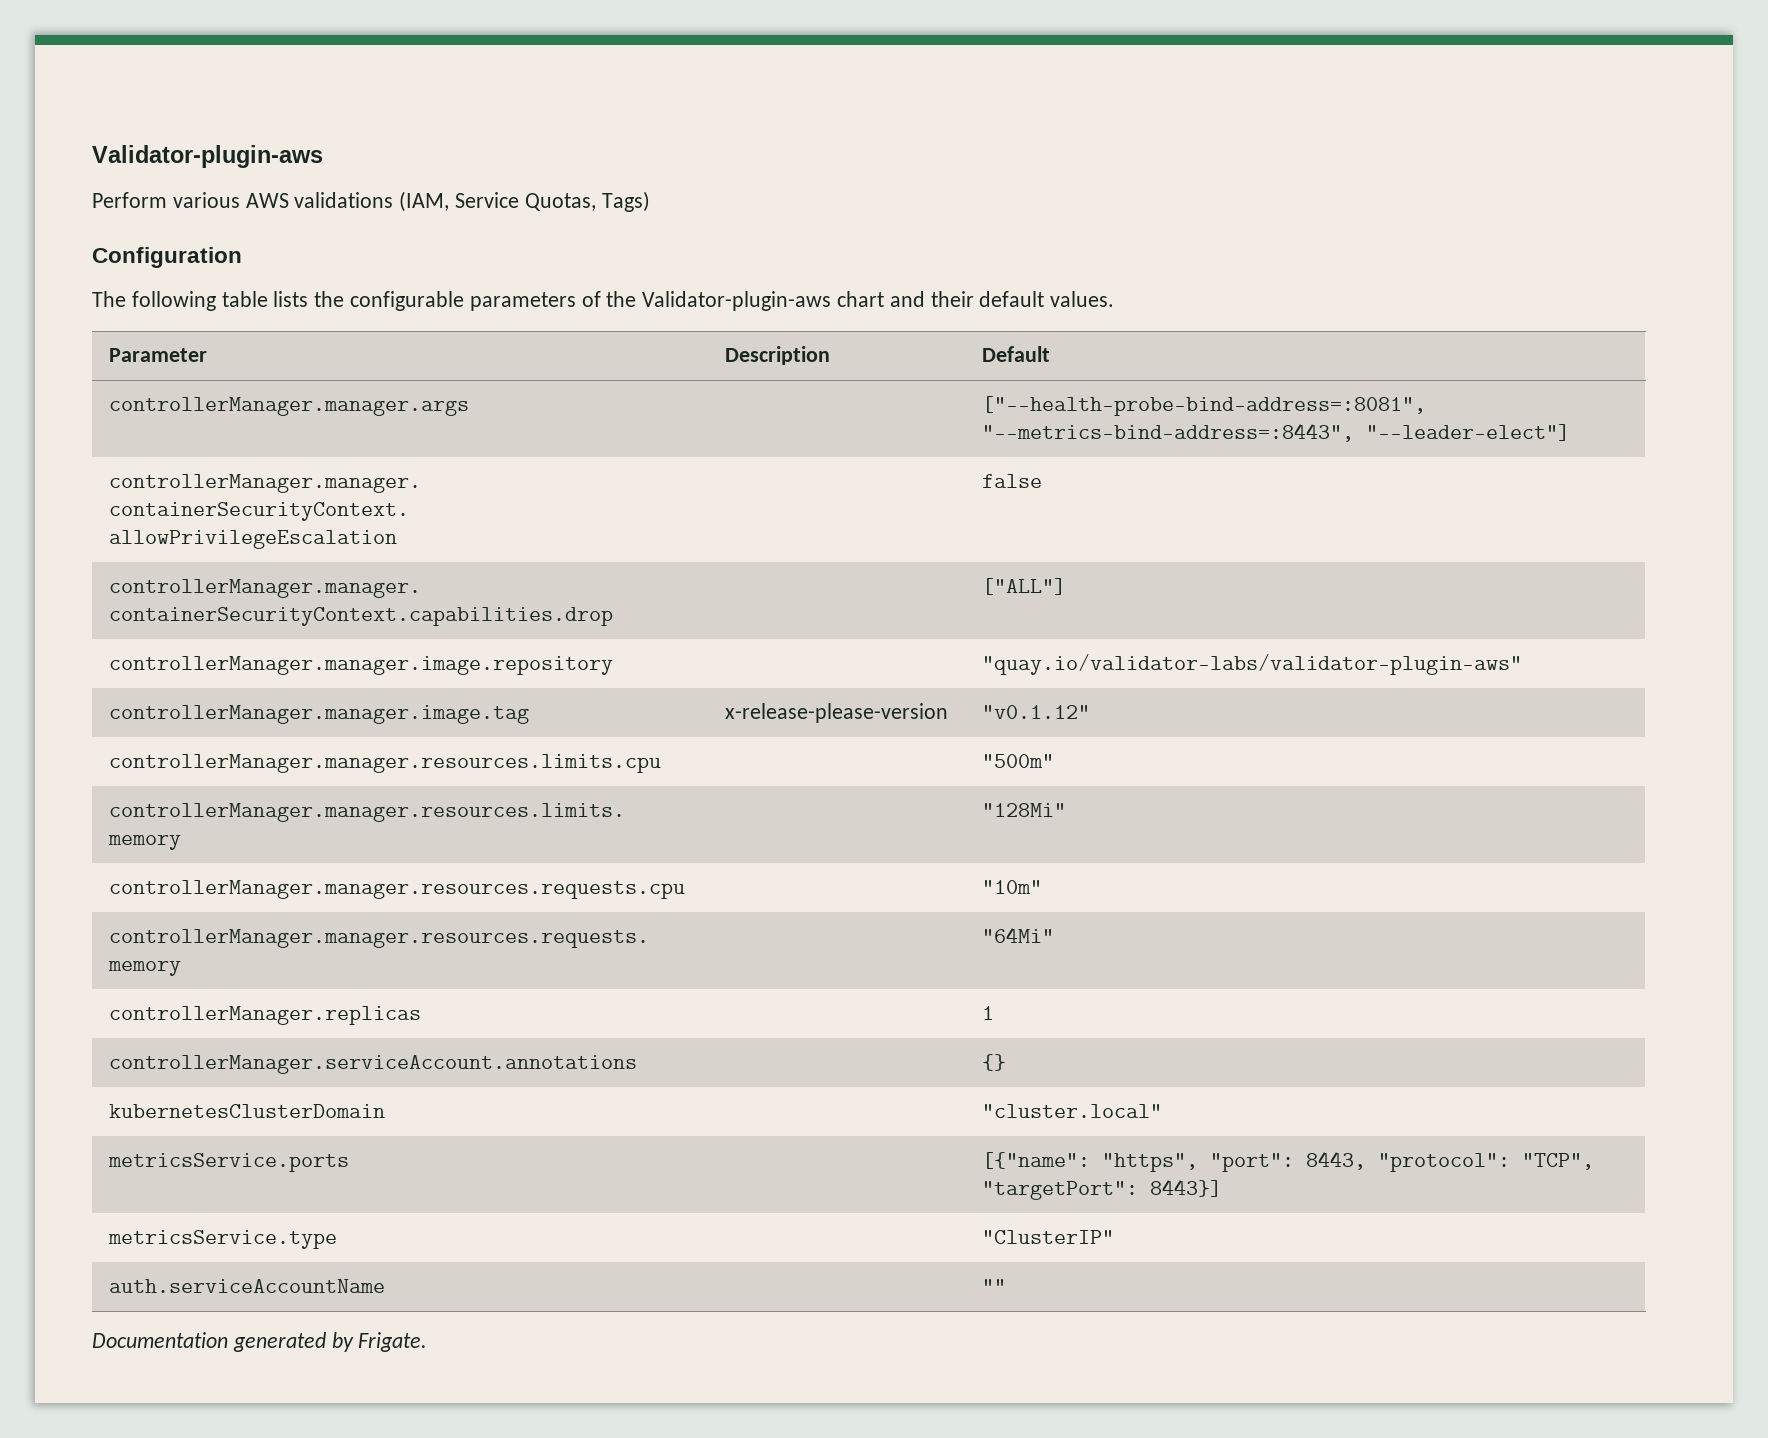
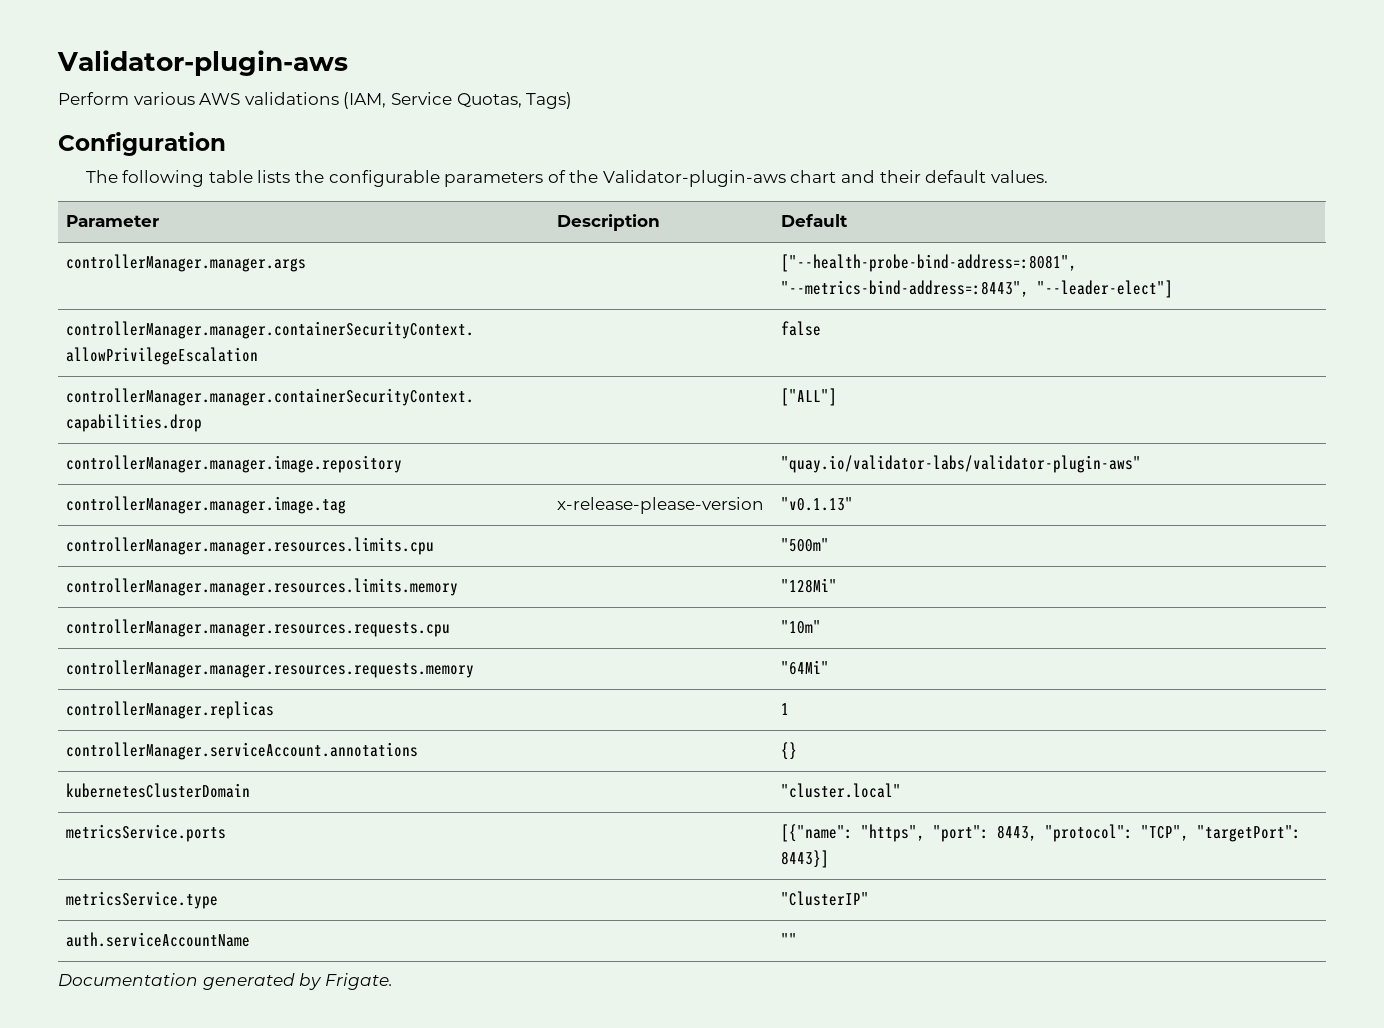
- controllerManager.manager.image.tag | x-release-please-version | "v0.1.12"
+ controllerManager.manager.image.tag | x-release-please-version | "v0.1.13"

